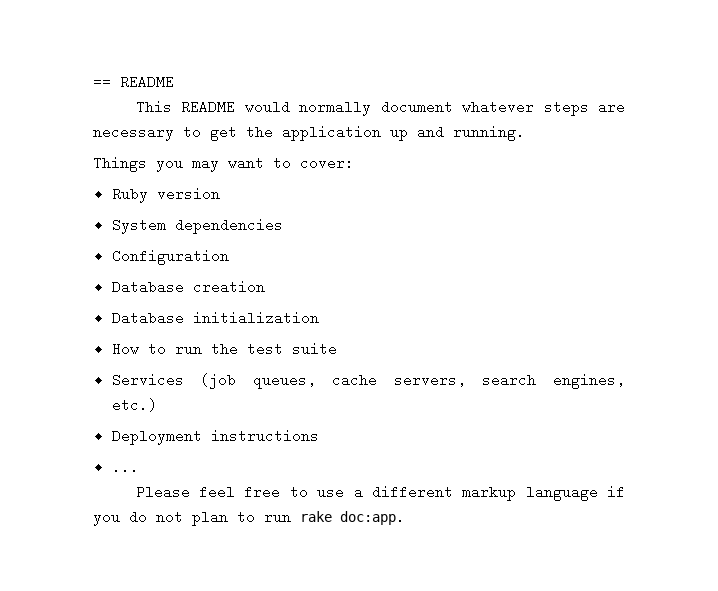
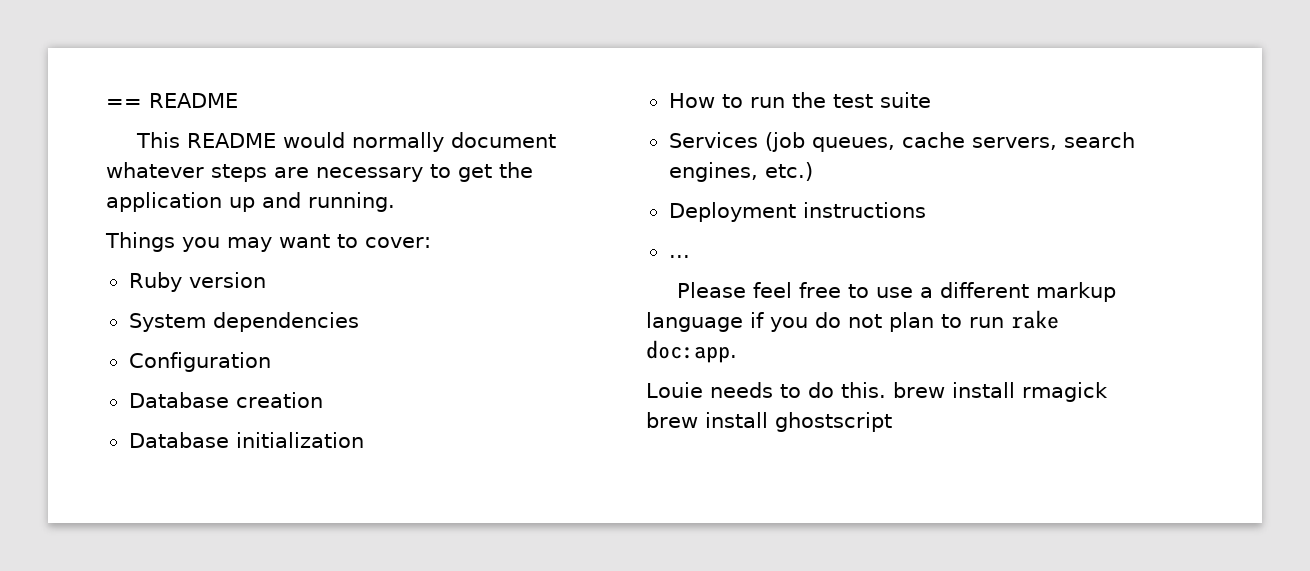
+ Louie needs to do this. brew install rmagick brew install ghostscript

